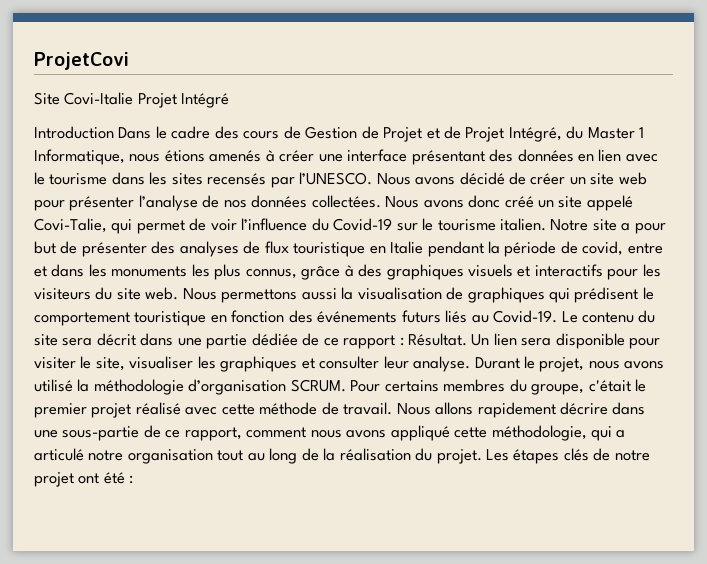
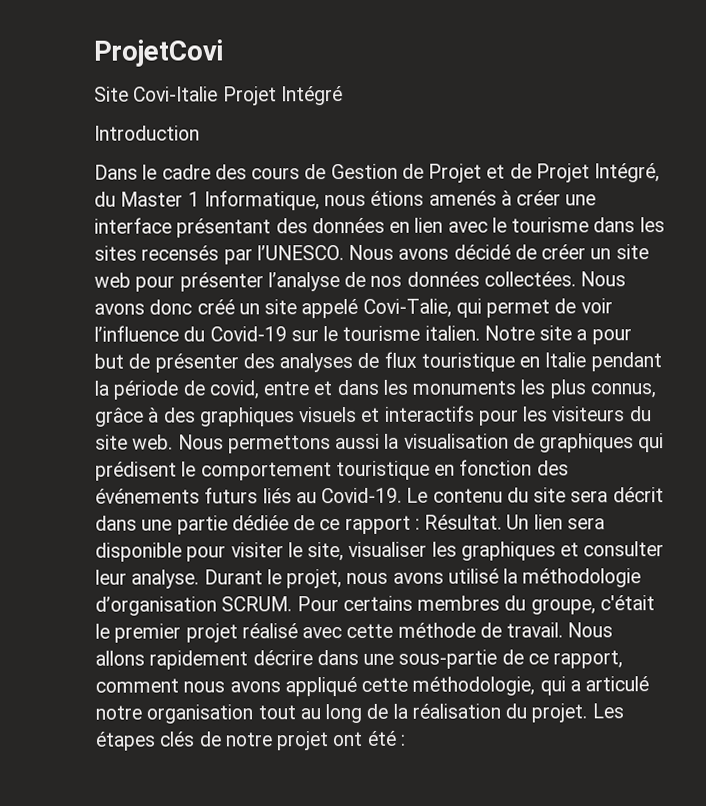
- Introduction Dans le cadre des cours de Gestion de Projet et de Projet Intégré, du Master 1 Informatique, nous étions amenés à créer une interface présentant des données en lien avec le tourisme dans les sites recensés par l’UNESCO.
+ Introduction
+ Dans le cadre des cours de Gestion de Projet et de Projet Intégré, du Master 1 Informatique, nous étions amenés à créer une interface présentant des données en lien avec le tourisme dans les sites recensés par l’UNESCO.

